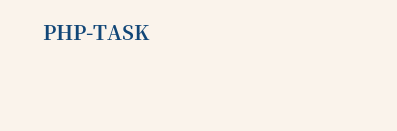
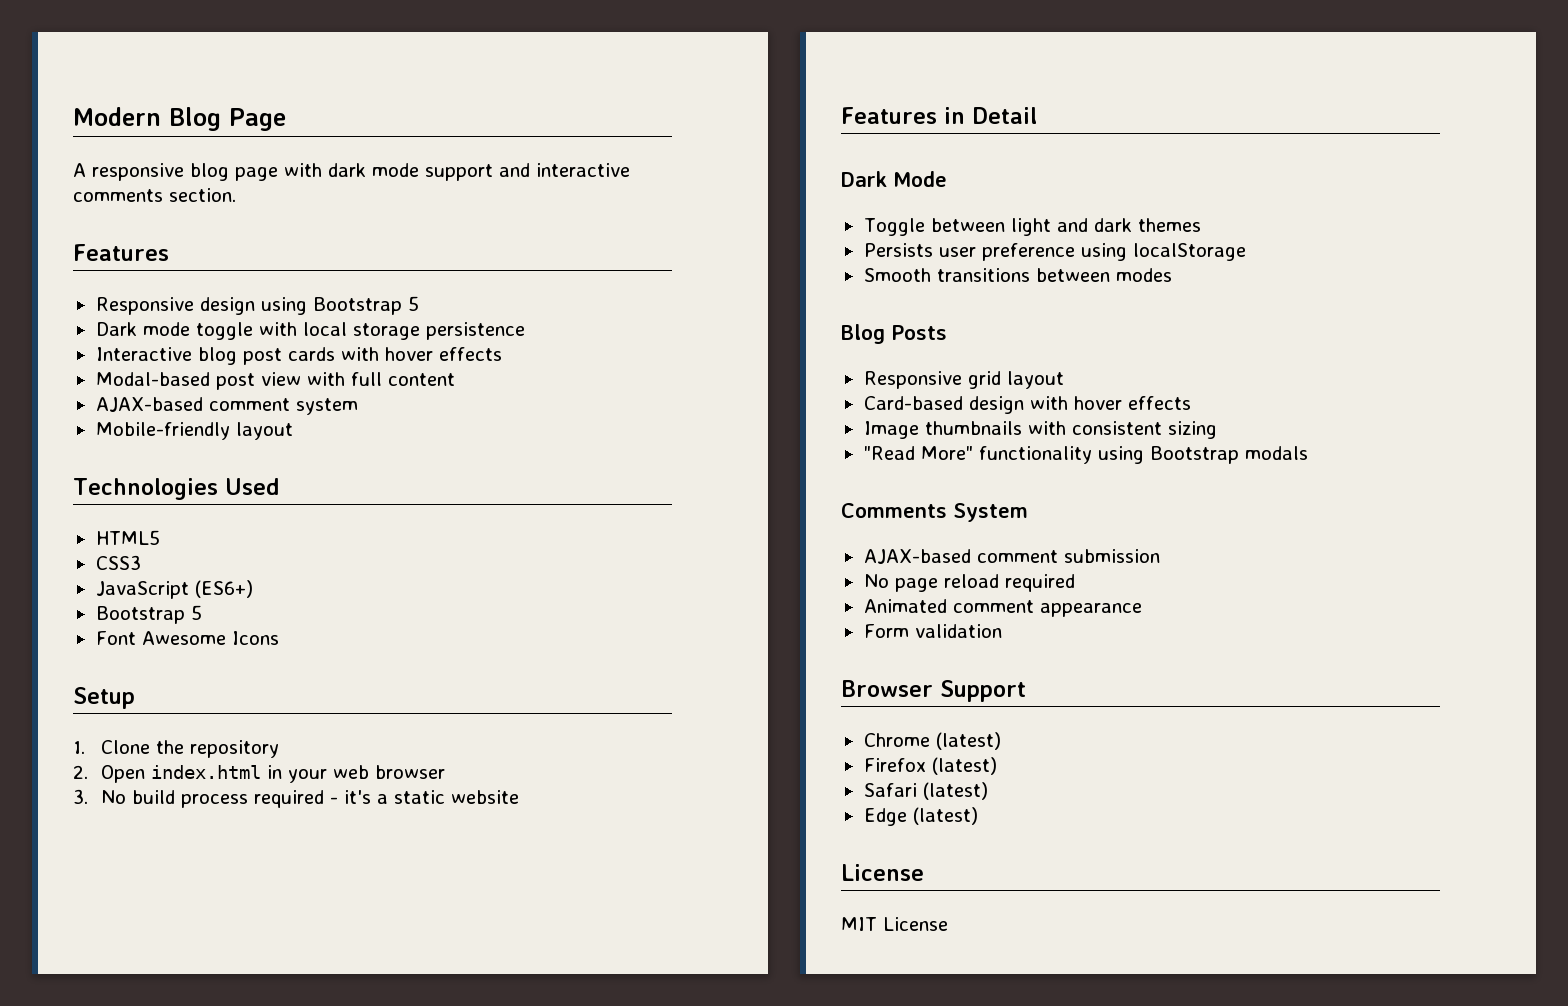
- PHP-TASK
+ Modern Blog Page
+ A responsive blog page with dark mode support and interactive comments section.
+ Features
+ Responsive design using Bootstrap 5
+ Dark mode toggle with local storage persistence
+ Interactive blog post cards with hover effects
+ Modal-based post view with full content
+ AJAX-based comment system
+ Mobile-friendly layout
+ Technologies Used
+ HTML5
+ CSS3
+ JavaScript (ES6+)
+ Bootstrap 5
+ Font Awesome Icons
+ Setup
+ 1. Clone the repository
+ 2. Open index.html in your web browser
+ 3. No build process required - it's a static website
+ Features in Detail
+ Dark Mode
+ Toggle between light and dark themes
+ Persists user preference using localStorage
+ Smooth transitions between modes
+ Blog Posts
+ Responsive grid layout
+ Card-based design with hover effects
+ Image thumbnails with consistent sizing
+ "Read More" functionality using Bootstrap modals
+ Comments System
+ AJAX-based comment submission
+ No page reload required
+ Animated comment appearance
+ Form validation
+ Browser Support
+ Chrome (latest)
+ Firefox (latest)
+ Safari (latest)
+ Edge (latest)
+ License
+ MIT License

